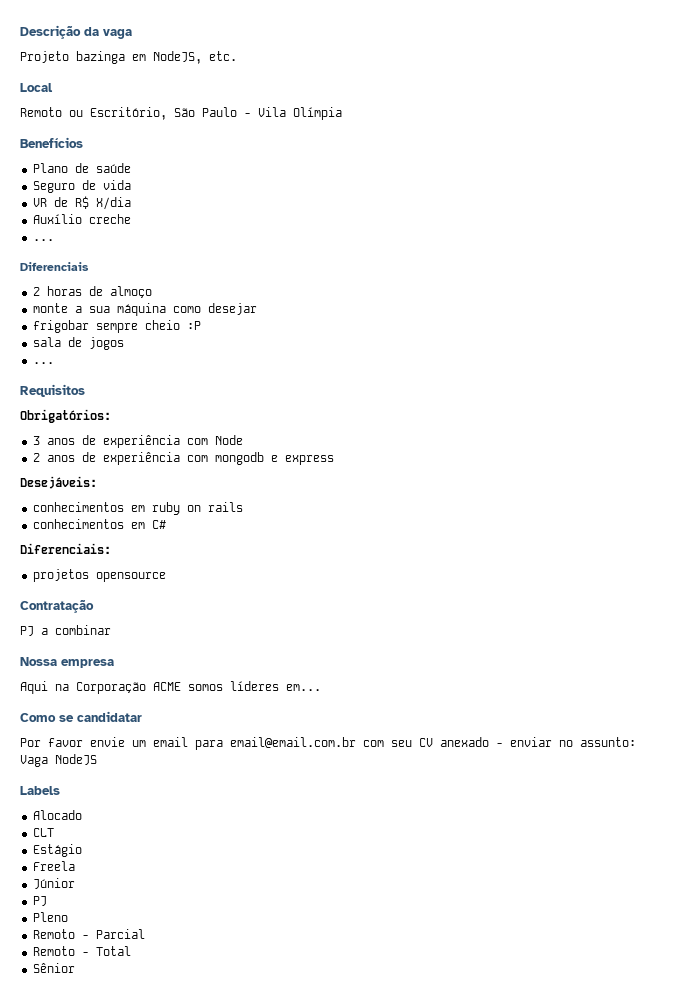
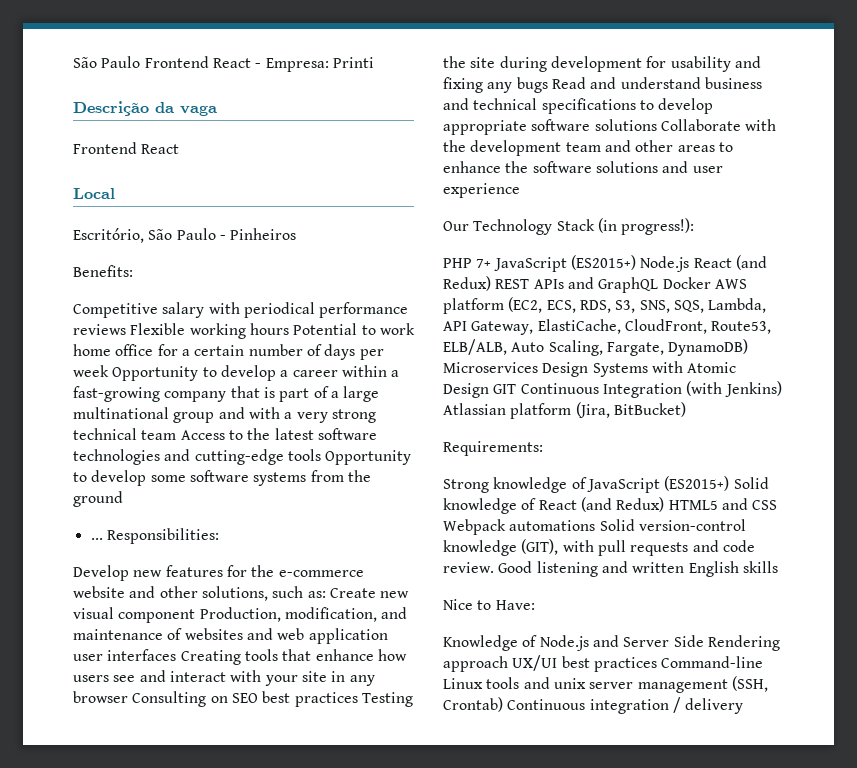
+ São Paulo Frontend React - Empresa: Printi
  Descrição da vaga
- Projeto bazinga em NodeJS, etc.
+ Frontend React
- Remoto ou Escritório, São Paulo - Vila Olímpia
- Benefícios
- Plano de saúde
- Seguro de vida
- VR de R$ X/dia
- Auxílio creche
- ...
- Diferenciais
- 2 horas de almoço
- monte a sua máquina como desejar
- frigobar sempre cheio :P
- sala de jogos
- ...
- Requisitos
- Obrigatórios:
- 3 anos de experiência com Node
- 2 anos de experiência com mongodb e express
- Desejáveis:
- conhecimentos em ruby on rails
- conhecimentos em C#
- Diferenciais:
- projetos opensource
- Contratação
- PJ a combinar
- Nossa empresa
- Aqui na Corporação ACME somos líderes em...
- Como se candidatar
- Por favor envie um email para email@email.com.br com seu CV anexado - enviar no assunto: Vaga NodeJS
- Labels
- Alocado
- CLT
- Estágio
- Freela
- Júnior
- PJ
- Pleno
- Remoto - Parcial
- Remoto - Total
- Sênior
+ Escritório, São Paulo - Pinheiros
+ Benefits:
+ Competitive salary with periodical performance reviews Flexible working hours Potential to work home office for a certain number of days per week Opportunity to develop a career within a fast-growing company that is part of a large multinational group and with a very strong technical team Access to the latest software technologies and cutting-edge tools Opportunity to develop some software systems from the ground
+ ... Responsibilities:
+ Develop new features for the e-commerce website and other solutions, such as: Create new visual component Production, modification, and maintenance of websites and web application user interfaces Creating tools that enhance how users see and interact with your site in any browser Consulting on SEO best practices Testing the site during development for usability and fixing any bugs Read and understand business and technical specifications to develop appropriate software solutions Collaborate with the development team and other areas to enhance the software solutions and user experience
+ Our Technology Stack (in progress!):
+ PHP 7+ JavaScript (ES2015+) Node.js React (and Redux) REST APIs and GraphQL Docker AWS platform (EC2, ECS, RDS, S3, SNS, SQS, Lambda, API Gateway, ElastiCache, CloudFront, Route53, ELB/ALB, Auto Scaling, Fargate, DynamoDB) Microservices Design Systems with Atomic Design GIT Continuous Integration (with Jenkins) Atlassian platform (Jira, BitBucket)
+ Requirements:
+ Strong knowledge of JavaScript (ES2015+) Solid knowledge of React (and Redux) HTML5 and CSS Webpack automations Solid version-control knowledge (GIT), with pull requests and code review. Good listening and written English skills
+ Nice to Have:
+ Knowledge of Node.js and Server Side Rendering approach UX/UI best practices Command-line Linux tools and unix server management (SSH, Crontab) Continuous integration / delivery

